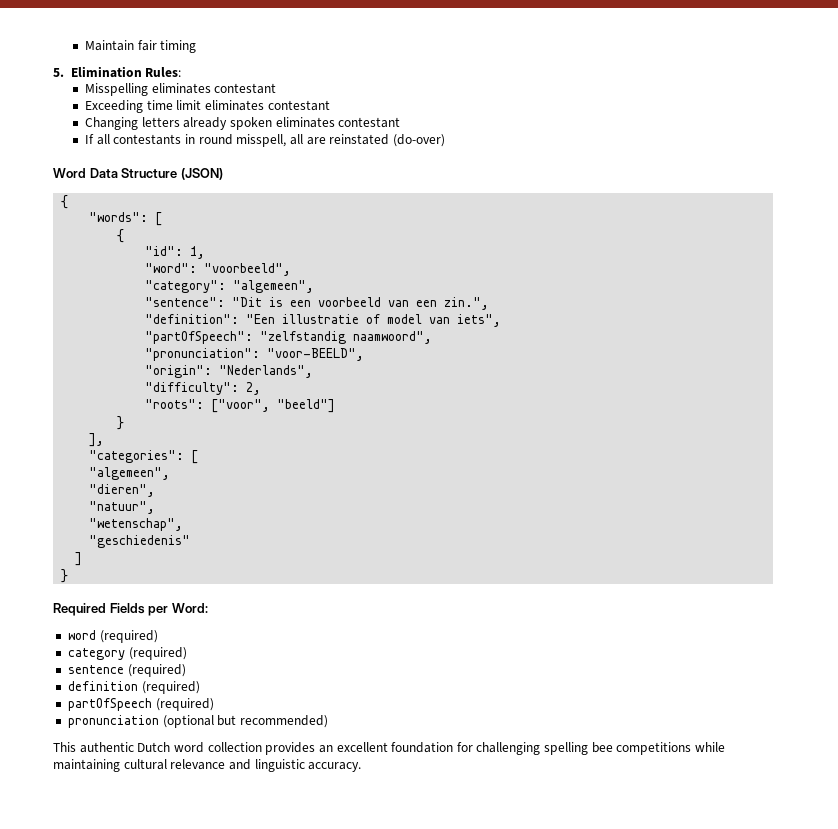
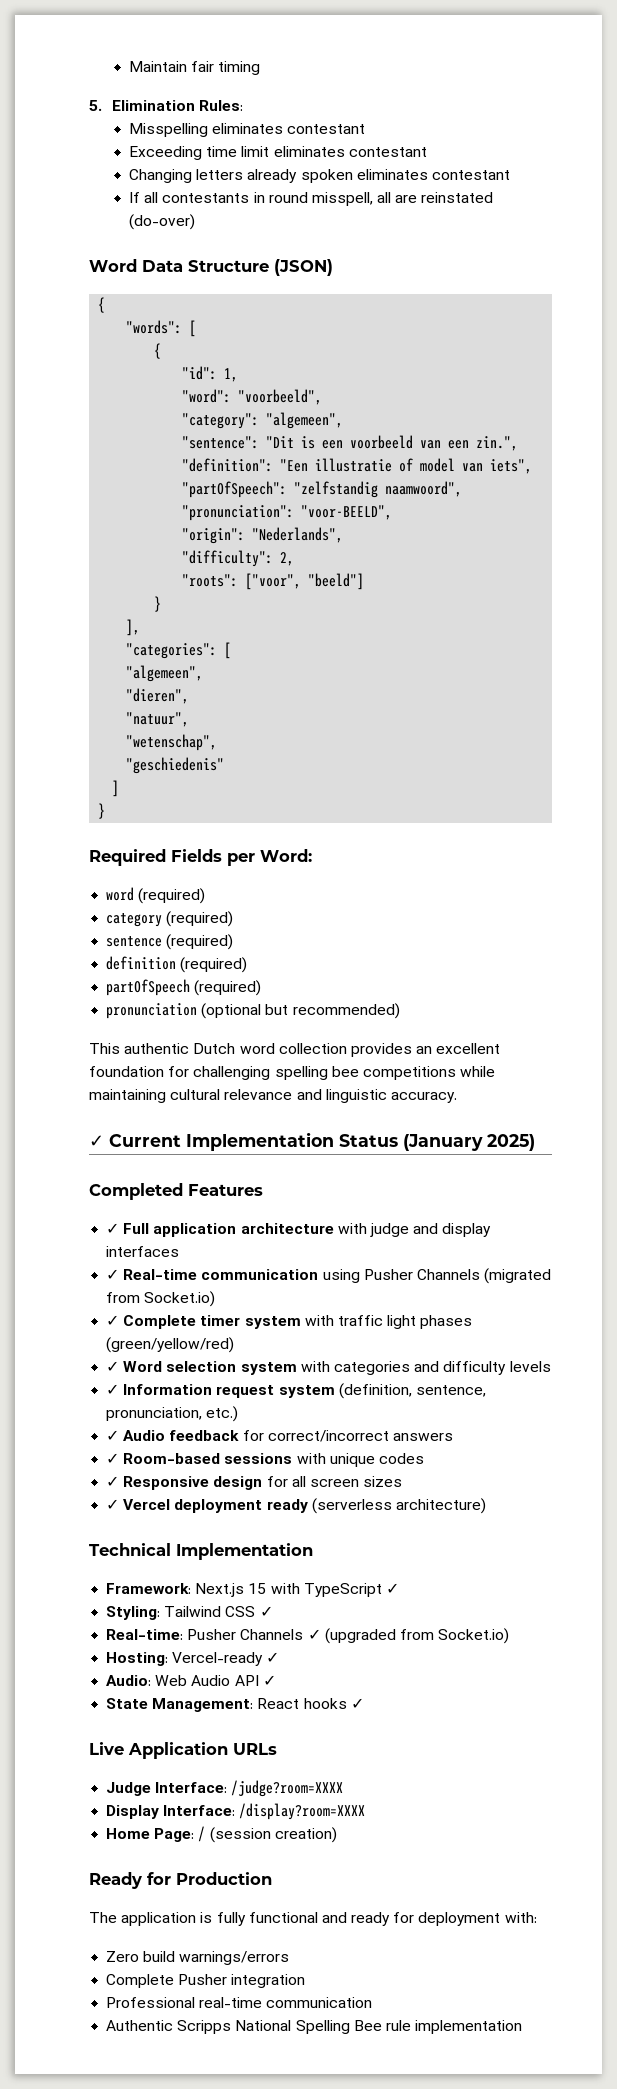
+ ✓ Current Implementation Status (January 2025)
+ Completed Features
+ ✓ Full application architecture with judge and display interfaces
+ ✓ Real-time communication using Pusher Channels (migrated from Socket.io)
+ ✓ Complete timer system with traffic light phases (green/yellow/red)
+ ✓ Word selection system with categories and difficulty levels
+ ✓ Information request system (definition, sentence, pronunciation, etc.)
+ ✓ Audio feedback for correct/incorrect answers
+ ✓ Room-based sessions with unique codes
+ ✓ Responsive design for all screen sizes
+ ✓ Vercel deployment ready (serverless architecture)
+ Technical Implementation
+ Framework: Next.js 15 with TypeScript ✓
+ Styling: Tailwind CSS ✓
+ Real-time: Pusher Channels ✓ (upgraded from Socket.io)
+ Hosting: Vercel-ready ✓
+ Audio: Web Audio API ✓
+ State Management: React hooks ✓
+ Live Application URLs
+ Judge Interface: /judge?room=XXXX
+ Display Interface: /display?room=XXXX
+ Home Page: / (session creation)
+ Ready for Production
+ The application is fully functional and ready for deployment with:
+ Zero build warnings/errors
+ Complete Pusher integration
+ Professional real-time communication
+ Authentic Scripps National Spelling Bee rule implementation

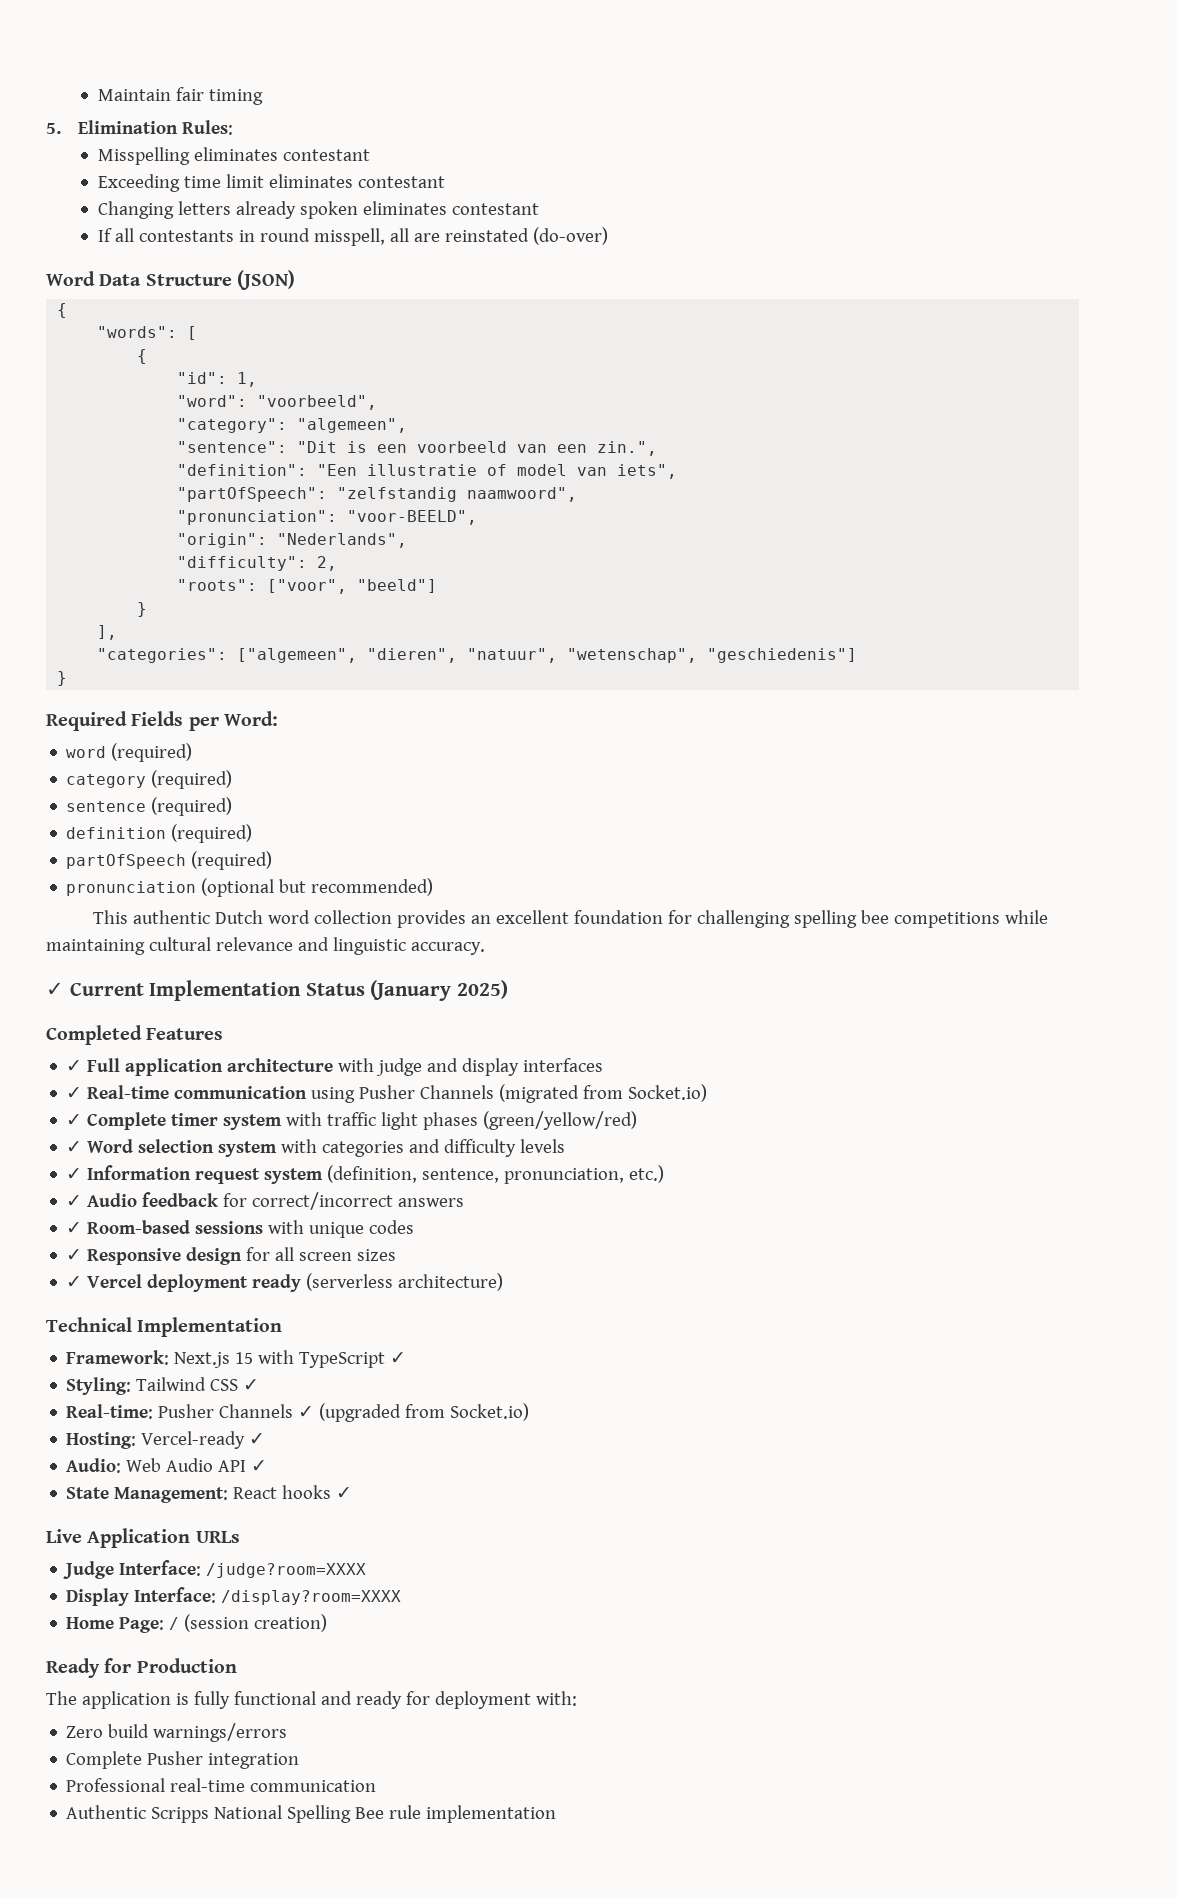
- "categories": [
- "algemeen",
- "dieren",
- "natuur",
- "wetenschap",
- "geschiedenis"
- ]
+ "categories": ["algemeen", "dieren", "natuur", "wetenschap", "geschiedenis"]

